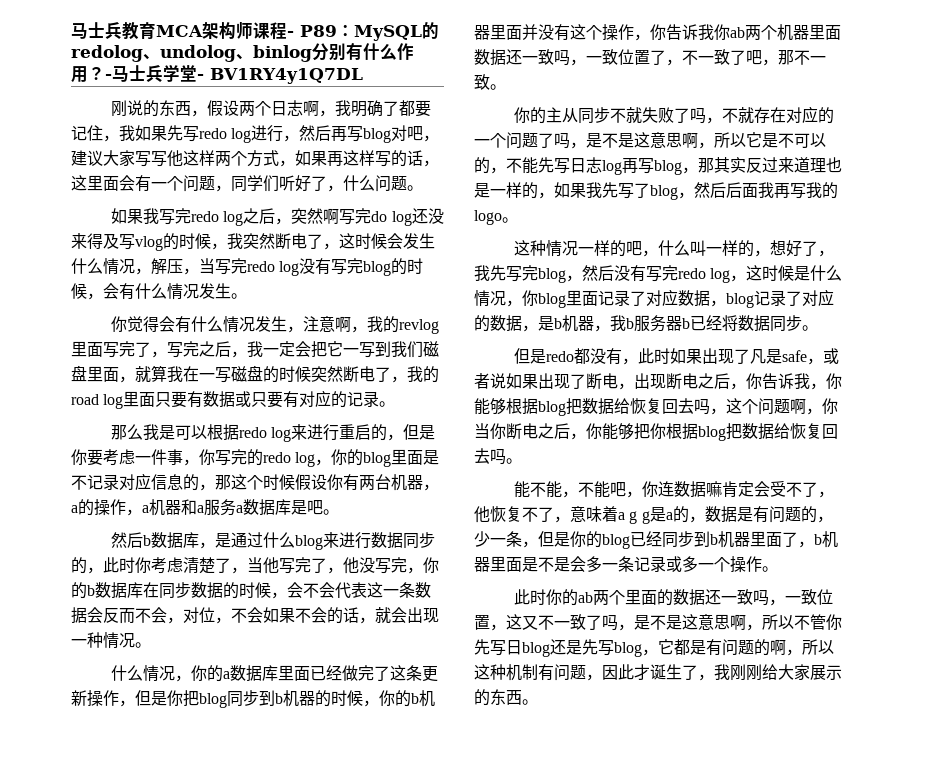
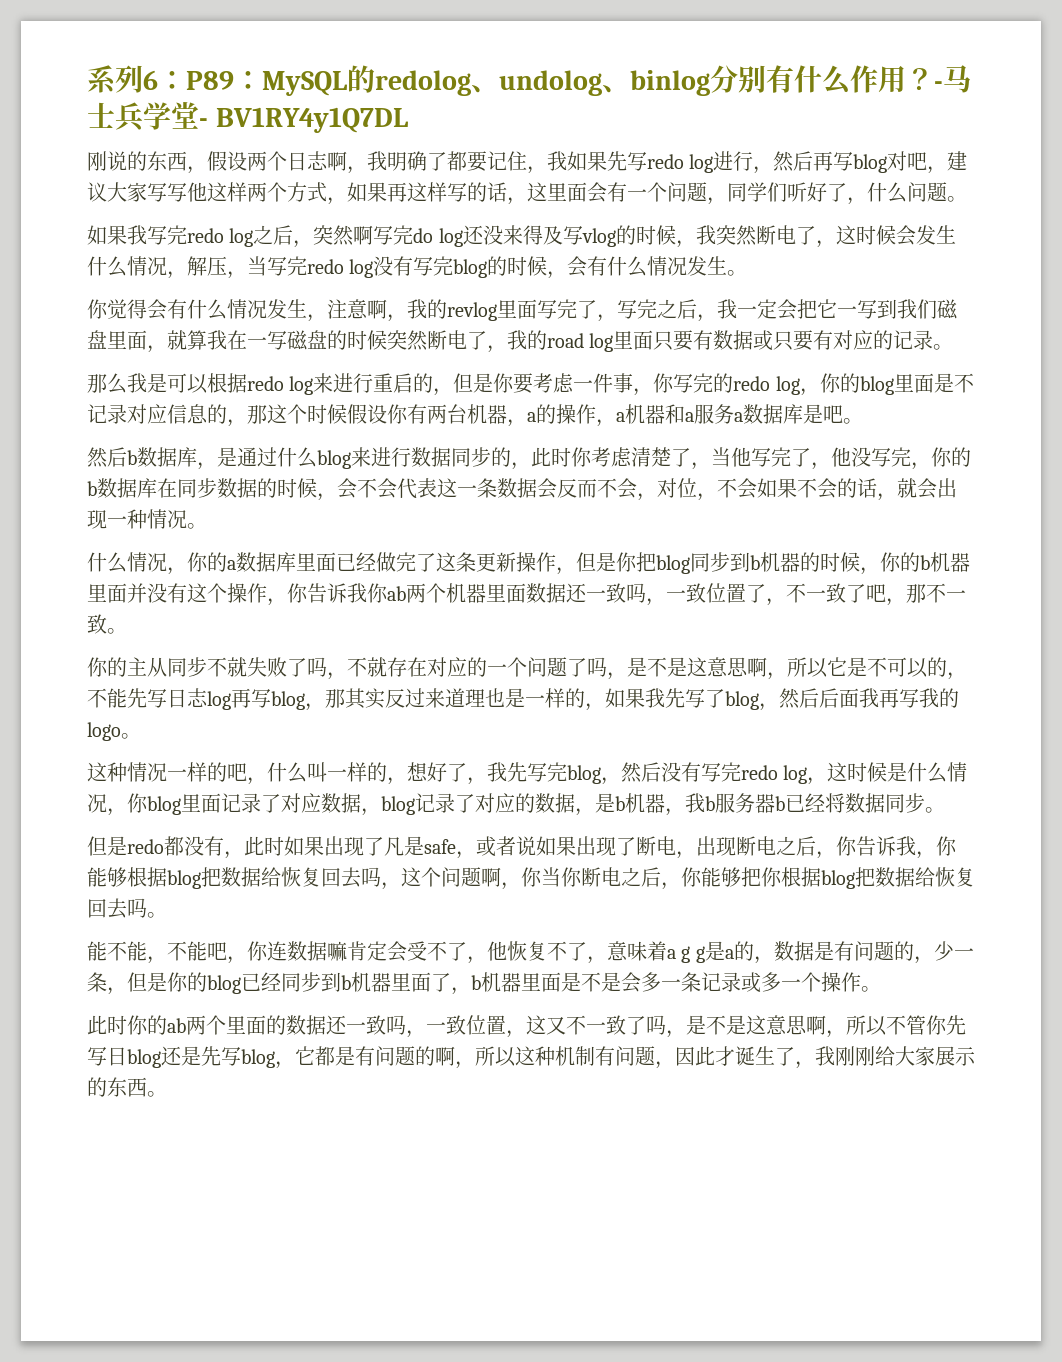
- 马士兵教育MCA架构师课程- P89：MySQL的redolog、undolog、binlog分别有什么作用？
+ 系列6：P89：MySQL的redolog、undolog、binlog分别有什么作用？

